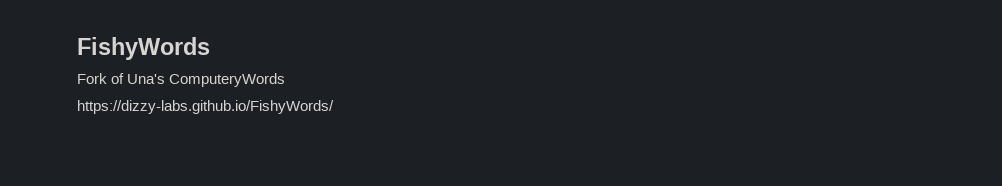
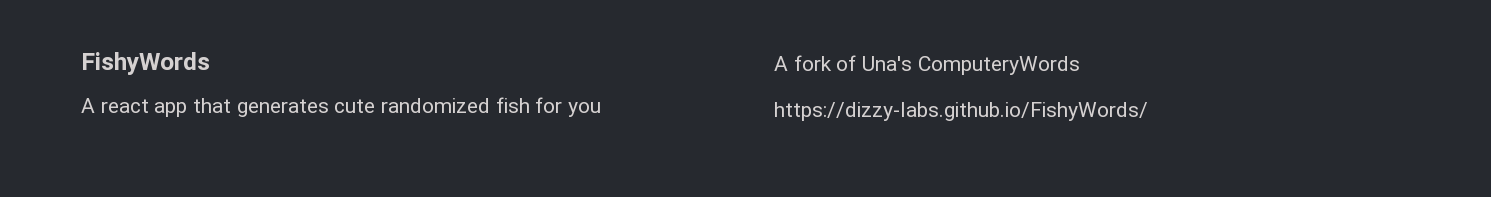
- Fork of Una's ComputeryWords
+ A react app that generates cute randomized fish for you
+ A fork of Una's ComputeryWords

